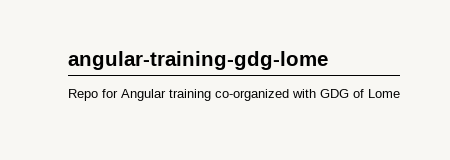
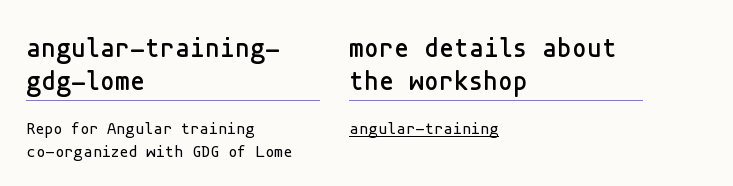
+ more details about the workshop
+ angular-training

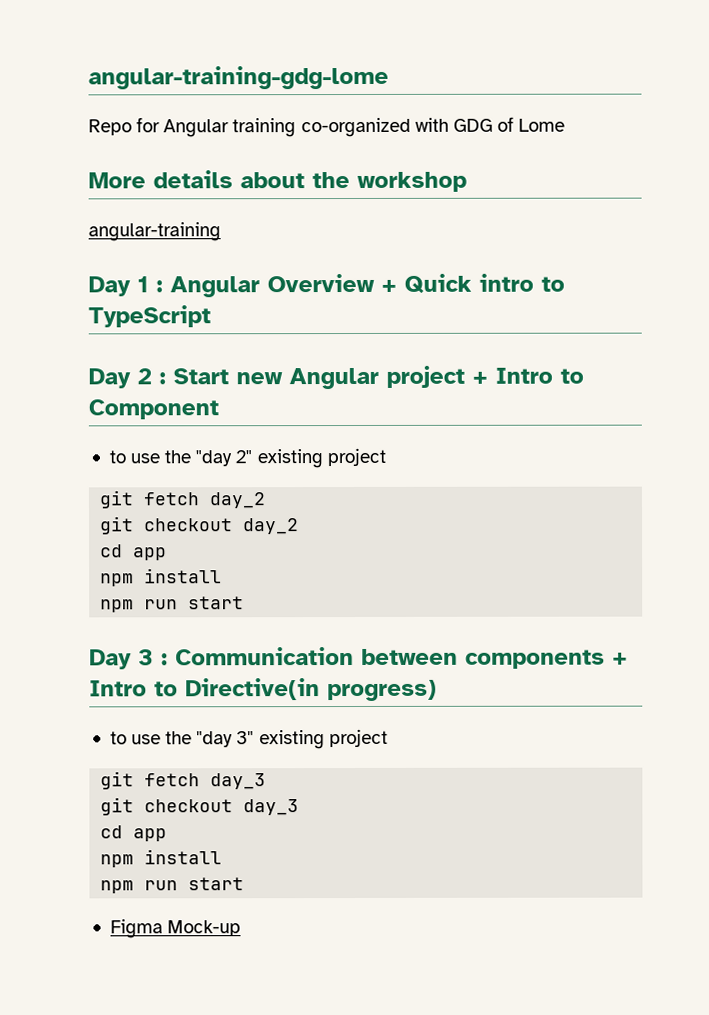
- more details about the workshop
+ More details about the workshop
+ Day 1 : Angular Overview + Quick intro to TypeScript
+ Day 2 : Start new Angular project + Intro to Component
+ to use the "day 2" existing project
+ git fetch day_2
+ git checkout day_2
+ cd app
+ npm install
+ npm run start
+ Day 3 : Communication between components + Intro to Directive(in progress)
+ to use the "day 3" existing project
+ git fetch day_3
+ git checkout day_3
+ cd app
+ npm install
+ npm run start
+ Figma Mock-up

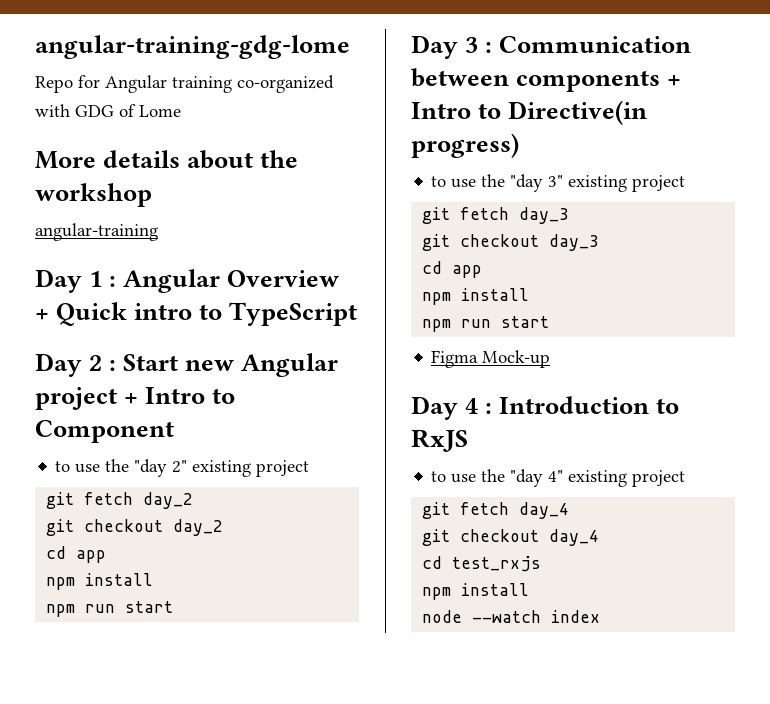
+ Day 4 : Introduction to RxJS
+ to use the "day 4" existing project
+ git fetch day_4
+ git checkout day_4
+ cd test_rxjs
+ npm install
+ node --watch index

